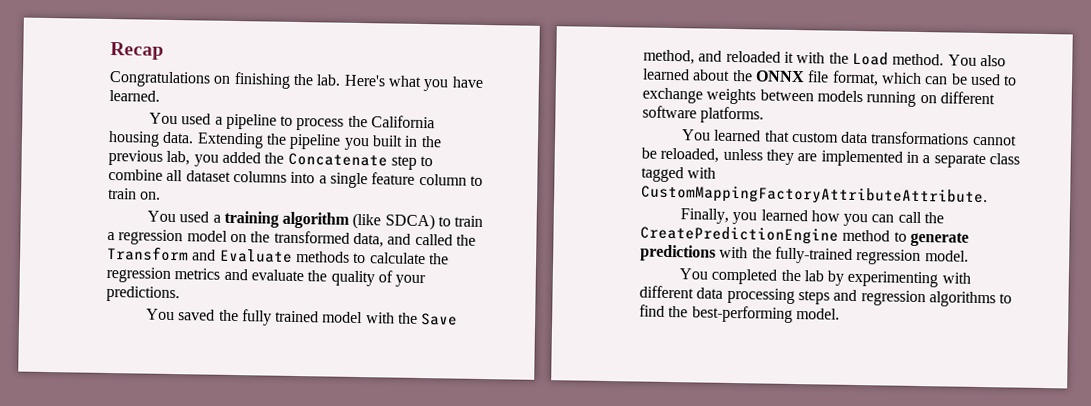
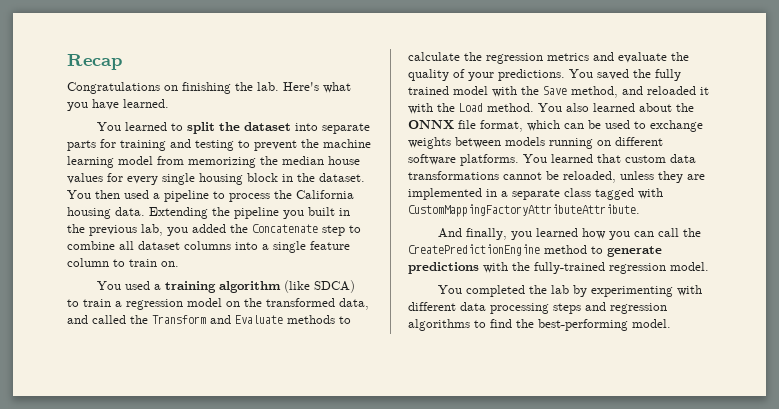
- You used a pipeline to process the California housing data.
+ You learned to split the dataset into separate parts for training and testing to prevent the machine learning model from memorizing the median house values for every single housing block in the dataset. You then used a pipeline to process the California housing data.
- You used a training algorithm (like SDCA) to train a regression model on the transformed data, and called the Transform and Evaluate methods to calculate the regression metrics and evaluate the quality of your predictions.
- You saved the fully trained model with the Save method, and reloaded it with the Load method.
+ You used a training algorithm (like SDCA) to train a regression model on the transformed data, and called the Transform and Evaluate methods to calculate the regression metrics and evaluate the quality of your predictions. You saved the fully trained model with the Save method, and reloaded it with the Load method.
- You also learned about the ONNX file format, which can be used to exchange weights between models running on different software platforms.
- You learned that custom data transformations cannot be reloaded, unless they are implemented in a separate class tagged with CustomMappingFactoryAttributeAttribute.
+ You also learned about the ONNX file format, which can be used to exchange weights between models running on different software platforms. You learned that custom data transformations cannot be reloaded, unless they are implemented in a separate class tagged with CustomMappingFactoryAttributeAttribute.
- Finally, you learned how you can call the CreatePredictionEngine method to generate predictions with the fully-trained regression model.
+ And finally, you learned how you can call the CreatePredictionEngine method to generate predictions with the fully-trained regression model.

